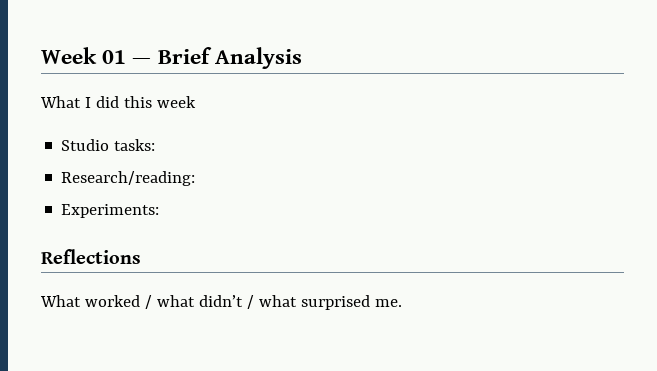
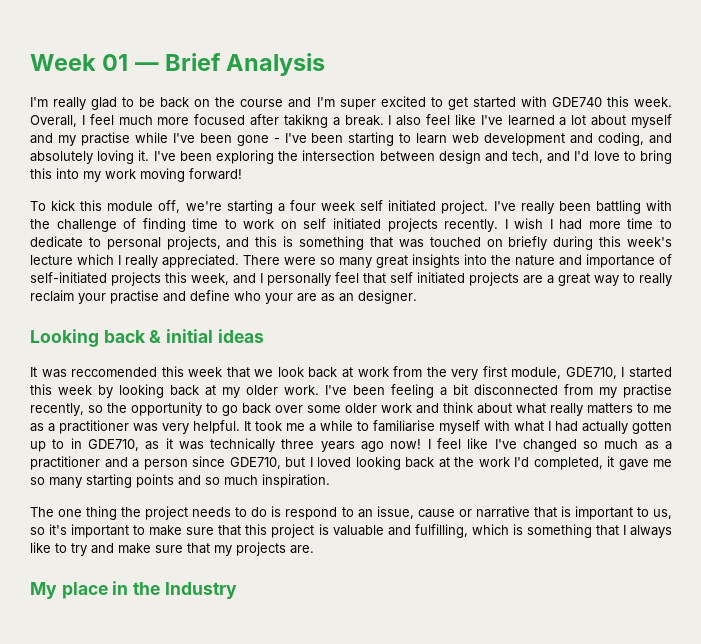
- What I did this week
- Studio tasks:
- Research/reading:
- Experiments:
- Reflections
- What worked / what didn’t / what surprised me.
+ I'm really glad to be back on the course and I'm super excited to get started with GDE740 this week. Overall, I feel much more focused after takikng a break. I also feel like I've learned a lot about myself and my practise while I've been gone - I've been starting to learn web development and coding, and absolutely loving it. I've been exploring the intersection between design and tech, and I'd love to bring this into my work moving forward!
+ To kick this module off, we're starting a four week self initiated project. I've really been battling with the challenge of finding time to work on self initiated projects recently. I wish I had more time to dedicate to personal projects, and this is something that was touched on briefly during this week's lecture which I really appreciated. There were so many great insights into the nature and importance of self-initiated projects this week, and I personally feel that self initiated projects are a great way to really reclaim your practise and define who your are as an designer.
+ Looking back & initial ideas
+ It was reccomended this week that we look back at work from the very first module, GDE710, I started this week by looking back at my older work. I've been feeling a bit disconnected from my practise recently, so the opportunity to go back over some older work and think about what really matters to me as a practitioner was very helpful. It took me a while to familiarise myself with what I had actually gotten up to in GDE710, as it was technically three years ago now! I feel like I've changed so much as a practitioner and a person since GDE710, but I loved looking back at the work I'd completed, it gave me so many starting points and so much inspiration.
+ The one thing the project needs to do is respond to an issue, cause or narrative that is important to us, so it's important to make sure that this project is valuable and fulfilling, which is something that I always like to try and make sure that my projects are.
+ My place in the Industry

